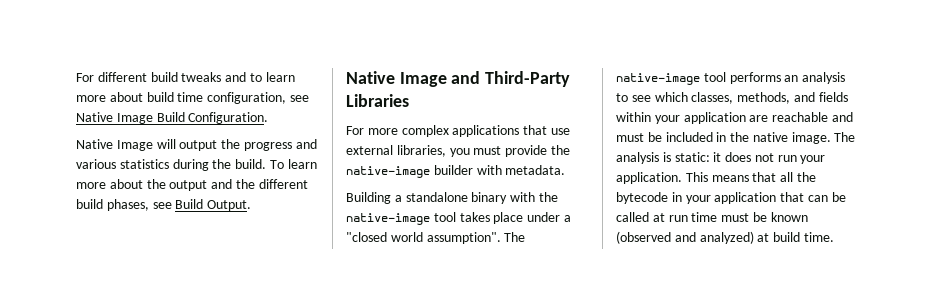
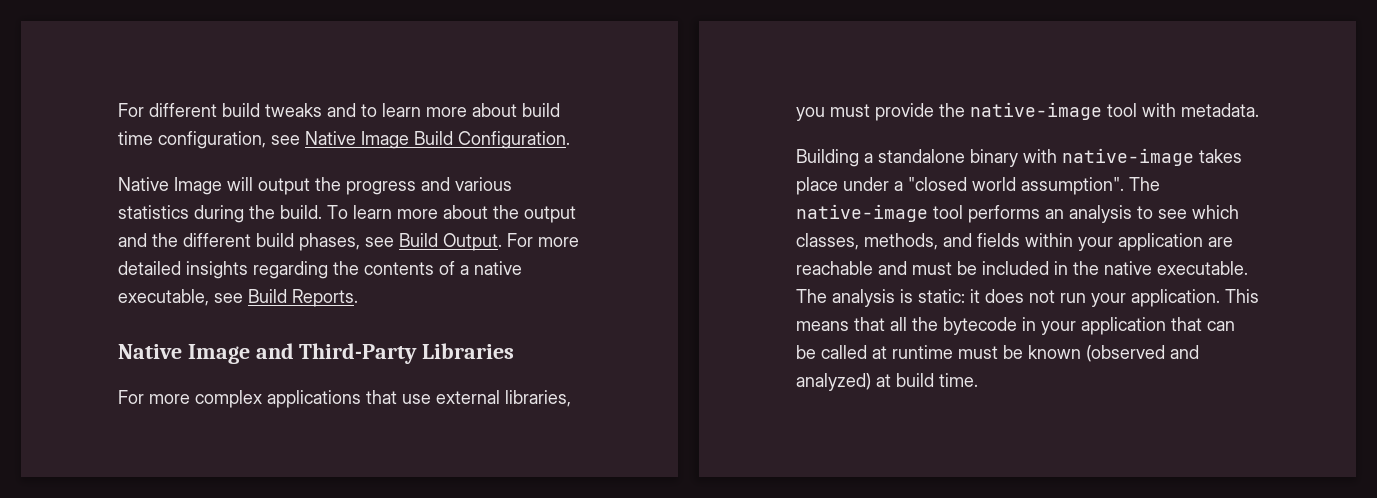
+ For more detailed insights regarding the contents of a native executable, see Build Reports.
- For more complex applications that use external libraries, you must provide the native-image builder with metadata.
+ For more complex applications that use external libraries, you must provide the native-image tool with metadata.
- Building a standalone binary with the native-image tool takes place under a "closed world assumption".
+ Building a standalone binary with native-image takes place under a "closed world assumption".
- The native-image tool performs an analysis to see which classes, methods, and fields within your application are reachable and must be included in the native image.
+ The native-image tool performs an analysis to see which classes, methods, and fields within your application are reachable and must be included in the native executable.
- This means that all the bytecode in your application that can be called at run time must be known (observed and analyzed) at build time.
+ This means that all the bytecode in your application that can be called at runtime must be known (observed and analyzed) at build time.

